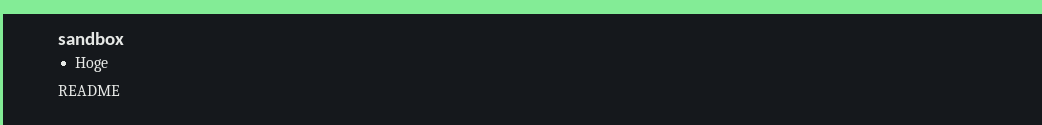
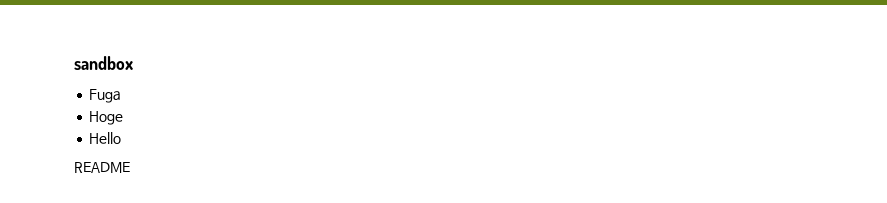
+ Fuga
+ Hello

